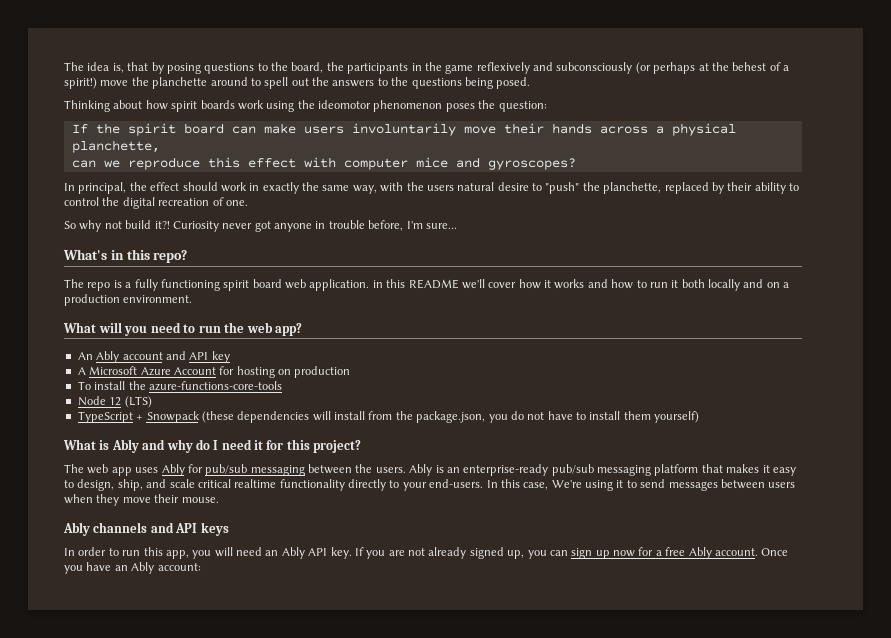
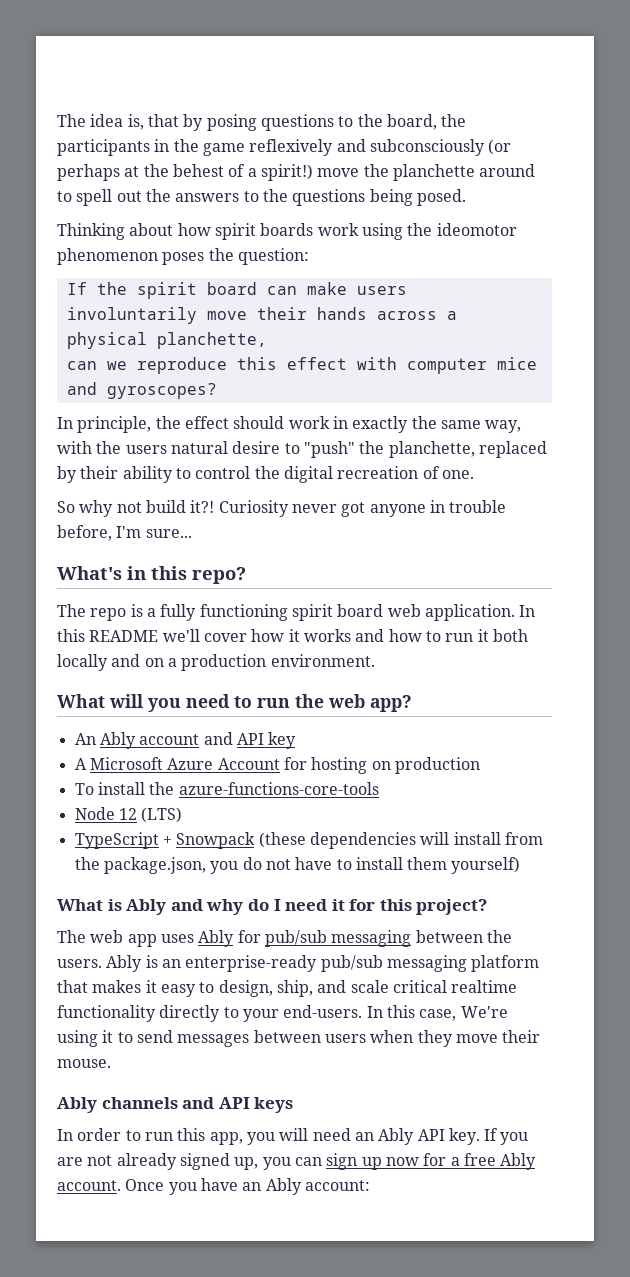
- In principal, the effect should work in exactly the same way, with the users natural desire to "push" the planchette, replaced by their ability to control the digital recreation of one.
+ In principle, the effect should work in exactly the same way, with the users natural desire to "push" the planchette, replaced by their ability to control the digital recreation of one.
- The repo is a fully functioning spirit board web application. in this README we'll cover how it works and how to run it both locally and on a production environment.
+ The repo is a fully functioning spirit board web application. In this README we'll cover how it works and how to run it both locally and on a production environment.

